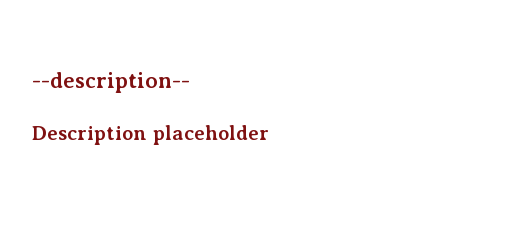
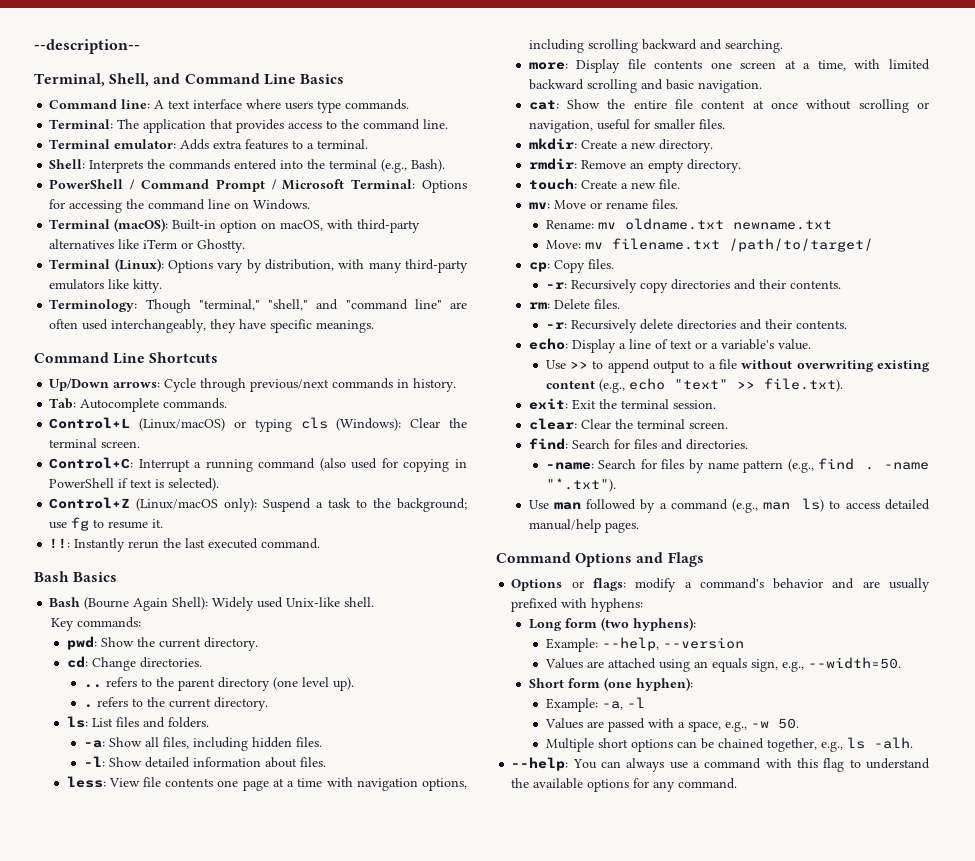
- Description placeholder
+ Terminal, Shell, and Command Line Basics
+ Command line: A text interface where users type commands.
+ Terminal: The application that provides access to the command line.
+ Terminal emulator: Adds extra features to a terminal.
+ Shell: Interprets the commands entered into the terminal (e.g., Bash).
+ PowerShell / Command Prompt / Microsoft Terminal: Options for accessing the command line on Windows.
+ Terminal (macOS): Built-in option on macOS, with third-party alternatives like iTerm or Ghostty.
+ Terminal (Linux): Options vary by distribution, with many third-party emulators like kitty.
+ Terminology: Though "terminal," "shell," and "command line" are often used interchangeably, they have specific meanings.
+ Command Line Shortcuts
+ Up/Down arrows: Cycle through previous/next commands in history.
+ Tab: Autocomplete commands.
+ Control+L (Linux/macOS) or typing cls (Windows): Clear the terminal screen.
+ Control+C: Interrupt a running command (also used for copying in PowerShell if text is selected).
+ Control+Z (Linux/macOS only): Suspend a task to the background; use fg to resume it.
+ !!: Instantly rerun the last executed command.
+ Bash Basics
+ Bash (Bourne Again Shell): Widely used Unix-like shell.
+ Key commands:
+ pwd: Show the current directory.
+ cd: Change directories.
+ .. refers to the parent directory (one level up).
+ . refers to the current directory.
+ ls: List files and folders.
+ -a: Show all files, including hidden files.
+ -l: Show detailed information about files.
+ less: View file contents one page at a time with navigation options, including scrolling backward and searching.
+ more: Display file contents one screen at a time, with limited backward scrolling and basic navigation.
+ cat: Show the entire file content at once without scrolling or navigation, useful for smaller files.
+ mkdir: Create a new directory.
+ rmdir: Remove an empty directory.
+ touch: Create a new file.
+ mv: Move or rename files.
+ Rename: mv oldname.txt newname.txt
+ Move: mv filename.txt /path/to/target/
+ cp: Copy files.
+ -r: Recursively copy directories and their contents.
+ rm: Delete files.
+ -r: Recursively delete directories and their contents.
+ echo: Display a line of text or a variable's value.
+ Use >> to append output to a file without overwriting existing content (e.g., echo "text" >> file.txt).
+ exit: Exit the terminal session.
+ clear: Clear the terminal screen.
+ find: Search for files and directories.
+ -name: Search for files by name pattern (e.g., find . -name "*.txt").
+ Use man followed by a command (e.g., man ls) to access detailed manual/help pages.
+ Command Options and Flags
+ Options or flags: modify a command's behavior and are usually prefixed with hyphens:
+ Long form (two hyphens):
+ Example: --help, --version
+ Values are attached using an equals sign, e.g., --width=50.
+ Short form (one hyphen):
+ Example: -a, -l
+ Values are passed with a space, e.g., -w 50.
+ Multiple short options can be chained together, e.g., ls -alh.
+ --help: You can always use a command with this flag to understand the available options for any command.

